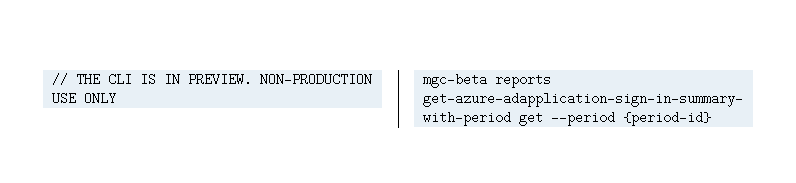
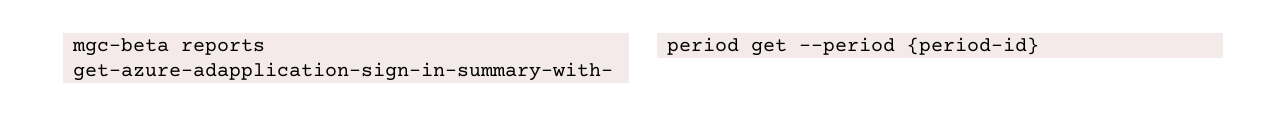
- // THE CLI IS IN PREVIEW. NON-PRODUCTION USE ONLY

